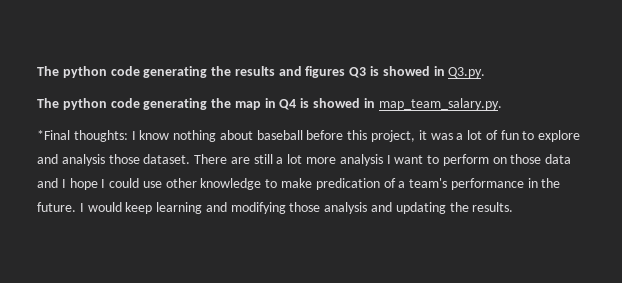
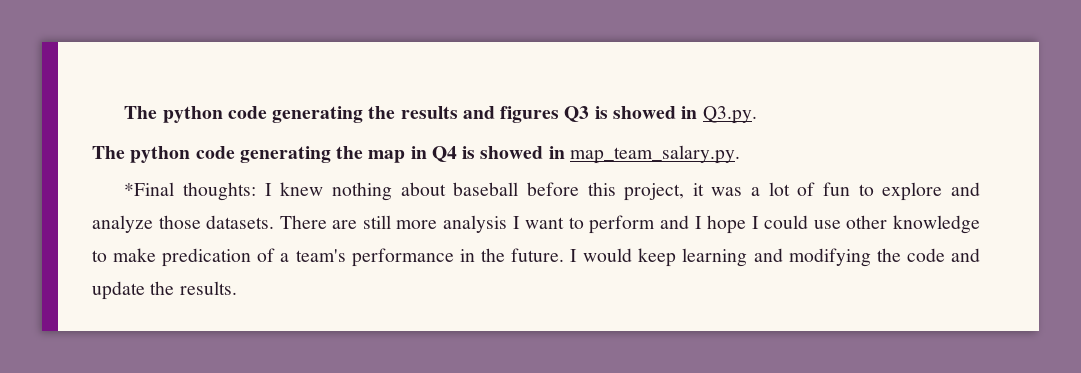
- *Final thoughts: I know nothing about baseball before this project, it was a lot of fun to explore and analysis those dataset.
+ *Final thoughts: I knew nothing about baseball before this project, it was a lot of fun to explore and analyze those datasets.
- There are still a lot more analysis I want to perform on those data and I hope I could use other knowledge to make predication of a team's performance in the future.
+ There are still more analysis I want to perform and I hope I could use other knowledge to make predication of a team's performance in the future.
- I would keep learning and modifying those analysis and updating the results.
+ I would keep learning and modifying the code and update the results.

